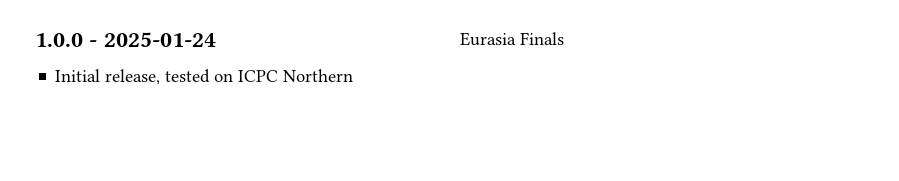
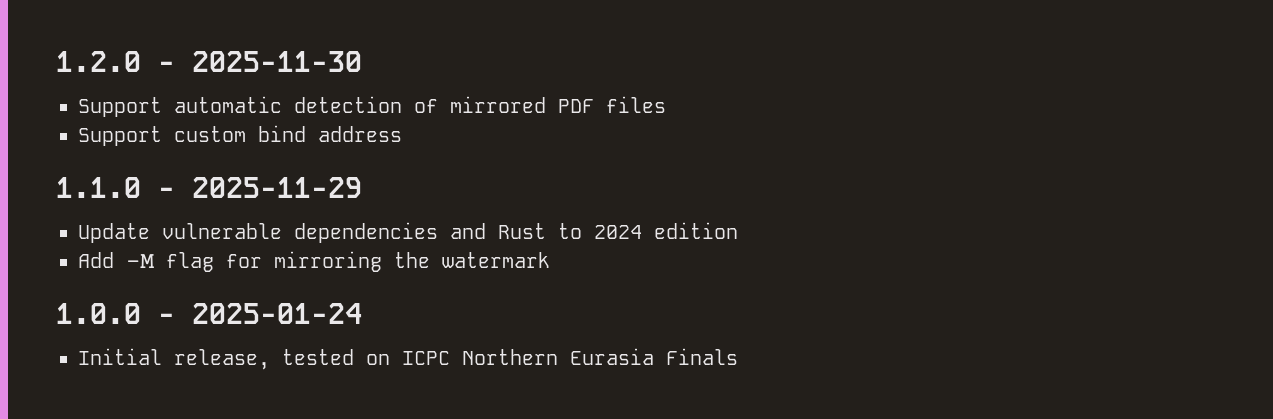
+ 1.2.0 - 2025-11-30
+ Support automatic detection of mirrored PDF files
+ Support custom bind address
+ 1.1.0 - 2025-11-29
+ Update vulnerable dependencies and Rust to 2024 edition
+ Add -M flag for mirroring the watermark

